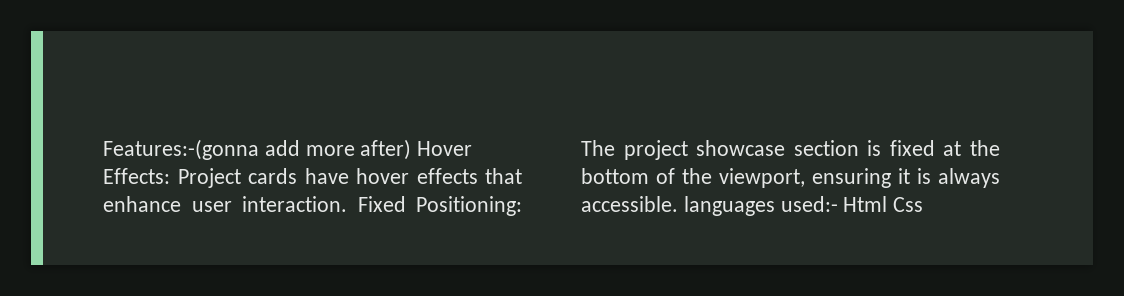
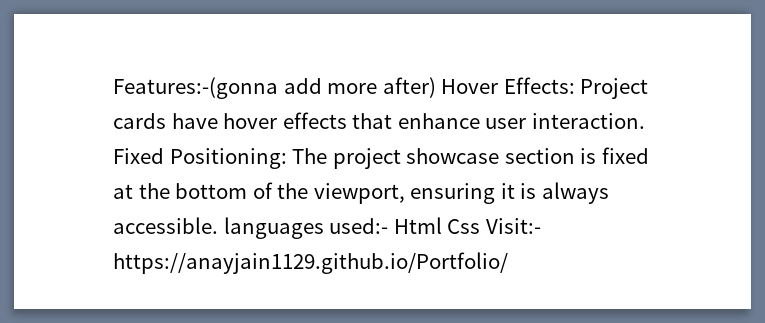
- Fixed Positioning: The project showcase section is fixed at the bottom of the viewport, ensuring it is always accessible. languages used:- Html Css
+ Fixed Positioning: The project showcase section is fixed at the bottom of the viewport, ensuring it is always accessible. languages used:- Html Css Visit:- https://anayjain1129.github.io/Portfolio/

